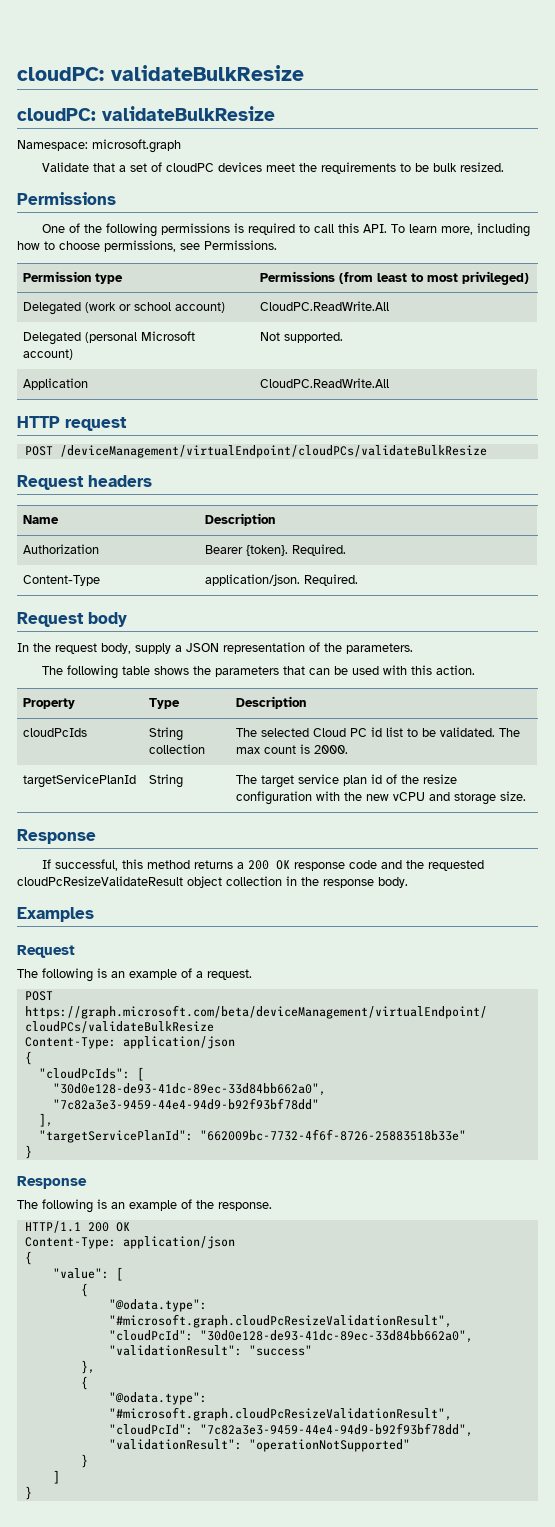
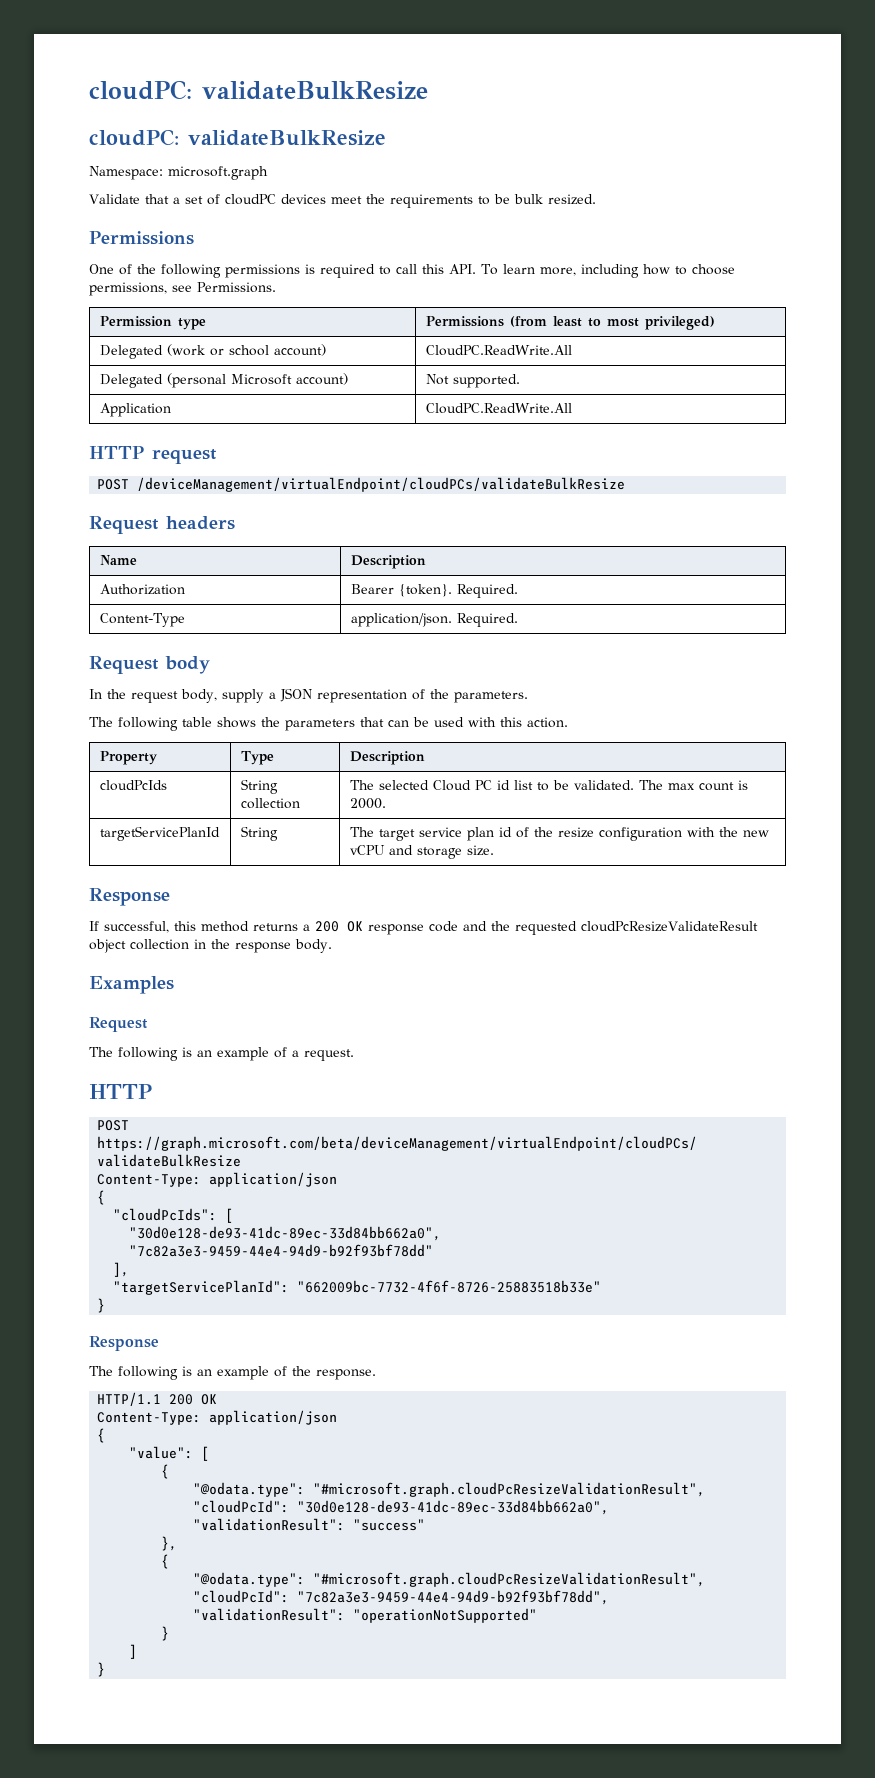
  The following is an example of a request.
+ HTTP

